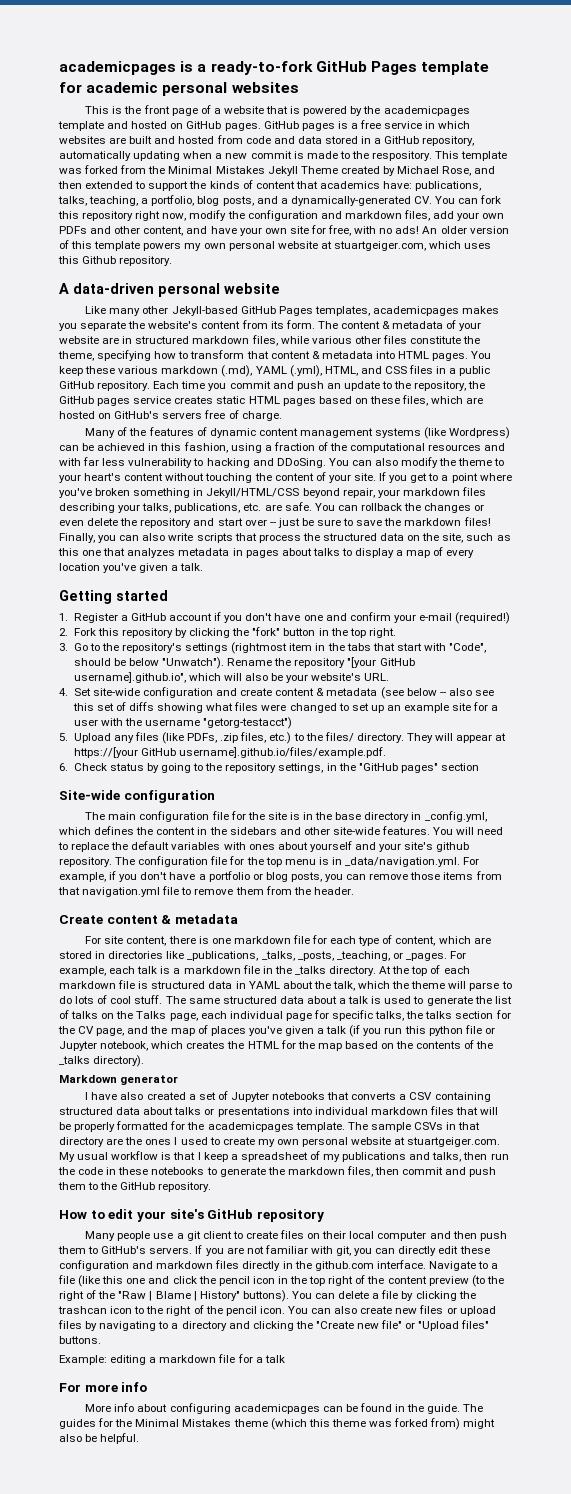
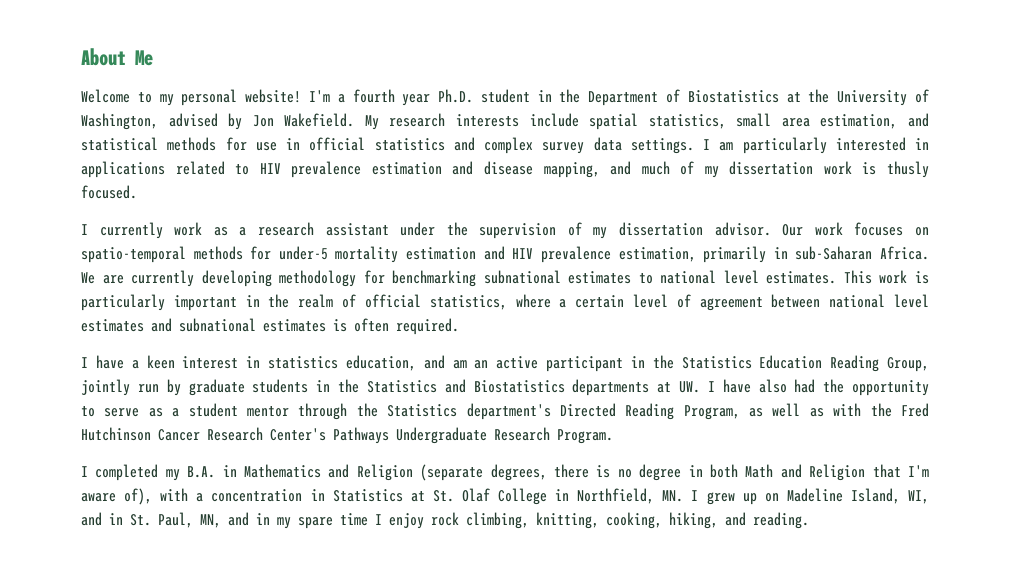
- academicpages is a ready-to-fork GitHub Pages template for academic personal websites
- This is the front page of a website that is powered by the academicpages template and hosted on GitHub pages. GitHub pages is a free service in which websites are built and hosted from code and data stored in a GitHub repository, automatically updating when a new commit is made to the respository. This template was forked from the Minimal Mistakes Jekyll Theme created by Michael Rose, and then extended to support the kinds of content that academics have: publications, talks, teaching, a portfolio, blog posts, and a dynamically-generated CV. You can fork this repository right now, modify the configuration and markdown files, add your own PDFs and other content, and have your own site for free, with no ads! An older version of this template powers my own personal website at stuartgeiger.com, which uses this Github repository.
- A data-driven personal website
- Like many other Jekyll-based GitHub Pages templates, academicpages makes you separate the website's content from its form. The content & metadata of your website are in structured markdown files, while various other files constitute the theme, specifying how to transform that content & metadata into HTML pages. You keep these various markdown (.md), YAML (.yml), HTML, and CSS files in a public GitHub repository. Each time you commit and push an update to the repository, the GitHub pages service creates static HTML pages based on these files, which are hosted on GitHub's servers free of charge.
- Many of the features of dynamic content management systems (like Wordpress) can be achieved in this fashion, using a fraction of the computational resources and with far less vulnerability to hacking and DDoSing. You can also modify the theme to your heart's content without touching the content of your site. If you get to a point where you've broken something in Jekyll/HTML/CSS beyond repair, your markdown files describing your talks, publications, etc. are safe. You can rollback the changes or even delete the repository and start over -- just be sure to save the markdown files! Finally, you can also write scripts that process the structured data on the site, such as this one that analyzes metadata in pages about talks to display a map of every location you've given a talk.
- Getting started
- 1. Register a GitHub account if you don't have one and confirm your e-mail (required!)
- 2. Fork this repository by clicking the "fork" button in the top right.
- 3. Go to the repository's settings (rightmost item in the tabs that start with "Code", should be below "Unwatch"). Rename the repository "[your GitHub username].github.io", which will also be your website's URL.
- 4. Set site-wide configuration and create content & metadata (see below -- also see this set of diffs showing what files were changed to set up an example site for a user with the username "getorg-testacct")
- 5. Upload any files (like PDFs, .zip files, etc.) to the files/ directory. They will appear at https://[your GitHub username].github.io/files/example.pdf.
- 6. Check status by going to the repository settings, in the "GitHub pages" section
- Site-wide configuration
- The main configuration file for the site is in the base directory in _config.yml, which defines the content in the sidebars and other site-wide features. You will need to replace the default variables with ones about yourself and your site's github repository. The configuration file for the top menu is in _data/navigation.yml. For example, if you don't have a portfolio or blog posts, you can remove those items from that navigation.yml file to remove them from the header.
- Create content & metadata
- For site content, there is one markdown file for each type of content, which are stored in directories like _publications, _talks, _posts, _teaching, or _pages. For example, each talk is a markdown file in the _talks directory. At the top of each markdown file is structured data in YAML about the talk, which the theme will parse to do lots of cool stuff. The same structured data about a talk is used to generate the list of talks on the Talks page, each individual page for specific talks, the talks section for the CV page, and the map of places you've given a talk (if you run this python file or Jupyter notebook, which creates the HTML for the map based on the contents of the _talks directory).
- Markdown generator
- I have also created a set of Jupyter notebooks that converts a CSV containing structured data about talks or presentations into individual markdown files that will be properly formatted for the academicpages template. The sample CSVs in that directory are the ones I used to create my own personal website at stuartgeiger.com. My usual workflow is that I keep a spreadsheet of my publications and talks, then run the code in these notebooks to generate the markdown files, then commit and push them to the GitHub repository.
- How to edit your site's GitHub repository
- Many people use a git client to create files on their local computer and then push them to GitHub's servers. If you are not familiar with git, you can directly edit these configuration and markdown files directly in the github.com interface. Navigate to a file (like this one and click the pencil icon in the top right of the content preview (to the right of the "Raw | Blame | History" buttons). You can delete a file by clicking the trashcan icon to the right of the pencil icon. You can also create new files or upload files by navigating to a directory and clicking the "Create new file" or "Upload files" buttons.
- Example: editing a markdown file for a talk
- For more info
- More info about configuring academicpages can be found in the guide. The guides for the Minimal Mistakes theme (which this theme was forked from) might also be helpful.
+ About Me
+ Welcome to my personal website! I'm a fourth year Ph.D. student in the Department of Biostatistics at the University of Washington, advised by Jon Wakefield. My research interests include spatial statistics, small area estimation, and statistical methods for use in official statistics and complex survey data settings. I am particularly interested in applications related to HIV prevalence estimation and disease mapping, and much of my dissertation work is thusly focused.
+ I currently work as a research assistant under the supervision of my dissertation advisor. Our work focuses on spatio-temporal methods for under-5 mortality estimation and HIV prevalence estimation, primarily in sub-Saharan Africa. We are currently developing methodology for benchmarking subnational estimates to national level estimates. This work is particularly important in the realm of official statistics, where a certain level of agreement between national level estimates and subnational estimates is often required.
+ I have a keen interest in statistics education, and am an active participant in the Statistics Education Reading Group, jointly run by graduate students in the Statistics and Biostatistics departments at UW. I have also had the opportunity to serve as a student mentor through the Statistics department's Directed Reading Program, as well as with the Fred Hutchinson Cancer Research Center's Pathways Undergraduate Research Program.
+ I completed my B.A. in Mathematics and Religion (separate degrees, there is no degree in both Math and Religion that I'm aware of), with a concentration in Statistics at St. Olaf College in Northfield, MN. I grew up on Madeline Island, WI, and in St. Paul, MN, and in my spare time I enjoy rock climbing, knitting, cooking, hiking, and reading.

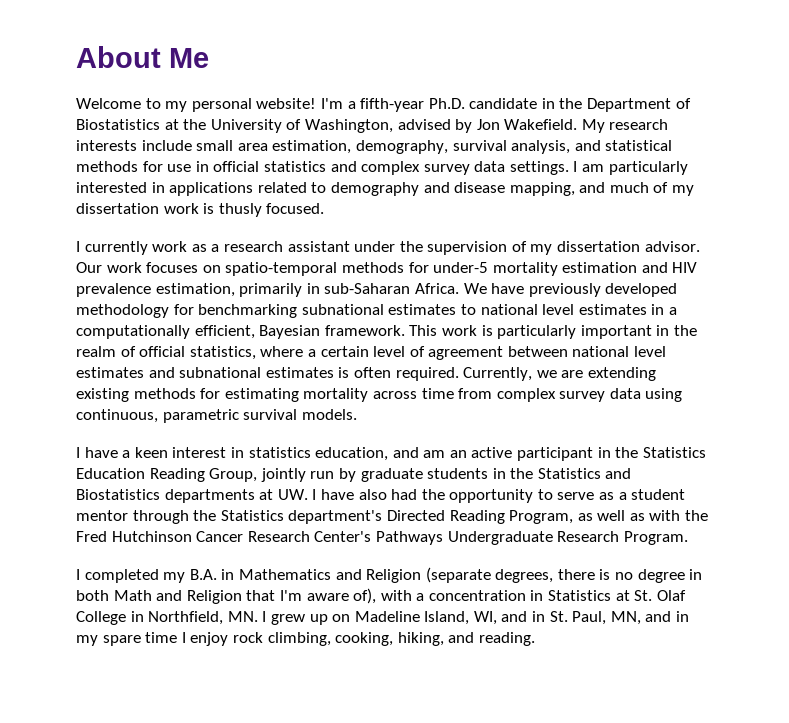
- I'm a fourth year Ph.D. student in the Department of Biostatistics at the University of Washington, advised by Jon Wakefield.
+ I'm a fifth-year Ph.D. candidate in the Department of Biostatistics at the University of Washington, advised by Jon Wakefield.
- My research interests include spatial statistics, small area estimation, and statistical methods for use in official statistics and complex survey data settings.
+ My research interests include small area estimation, demography, survival analysis, and statistical methods for use in official statistics and complex survey data settings.
- I am particularly interested in applications related to HIV prevalence estimation and disease mapping, and much of my dissertation work is thusly focused.
+ I am particularly interested in applications related to demography and disease mapping, and much of my dissertation work is thusly focused.
- We are currently developing methodology for benchmarking subnational estimates to national level estimates.
+ We have previously developed methodology for benchmarking subnational estimates to national level estimates in a computationally efficient, Bayesian framework.
+ Currently, we are extending existing methods for estimating mortality across time from complex survey data using continuous, parametric survival models.
- I completed my B.A. in Mathematics and Religion (separate degrees, there is no degree in both Math and Religion that I'm aware of), with a concentration in Statistics at St. Olaf College in Northfield, MN. I grew up on Madeline Island, WI, and in St. Paul, MN, and in my spare time I enjoy rock climbing, knitting, cooking, hiking, and reading.
+ I completed my B.A. in Mathematics and Religion (separate degrees, there is no degree in both Math and Religion that I'm aware of), with a concentration in Statistics at St. Olaf College in Northfield, MN. I grew up on Madeline Island, WI, and in St. Paul, MN, and in my spare time I enjoy rock climbing, cooking, hiking, and reading.

